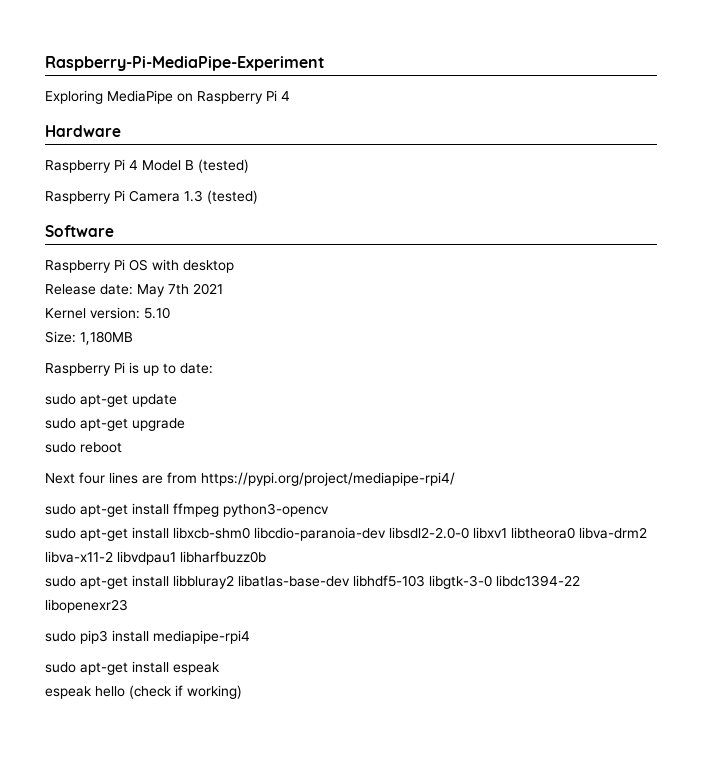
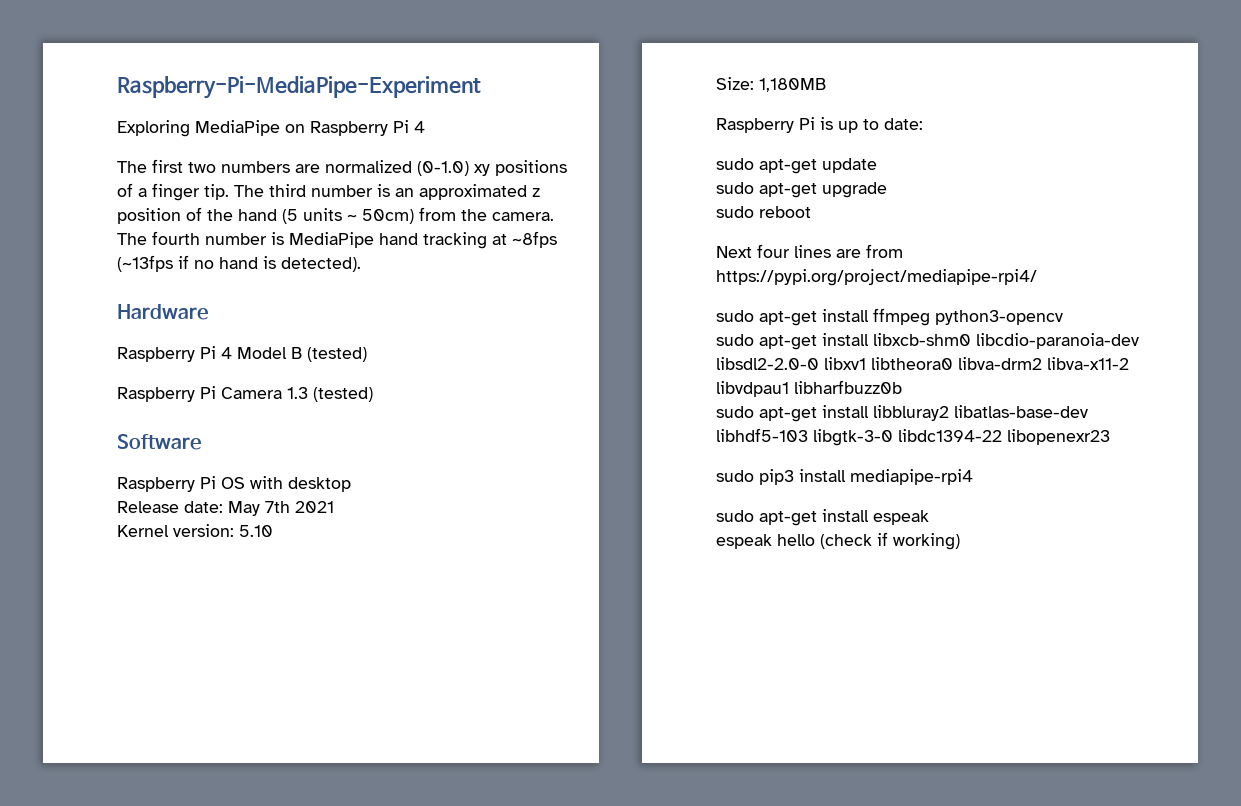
+ The first two numbers are normalized (0-1.0) xy positions of a finger tip. The third number is an approximated z position of the hand (5 units ~ 50cm) from the camera. The fourth number is MediaPipe hand tracking at ~8fps (~13fps if no hand is detected).

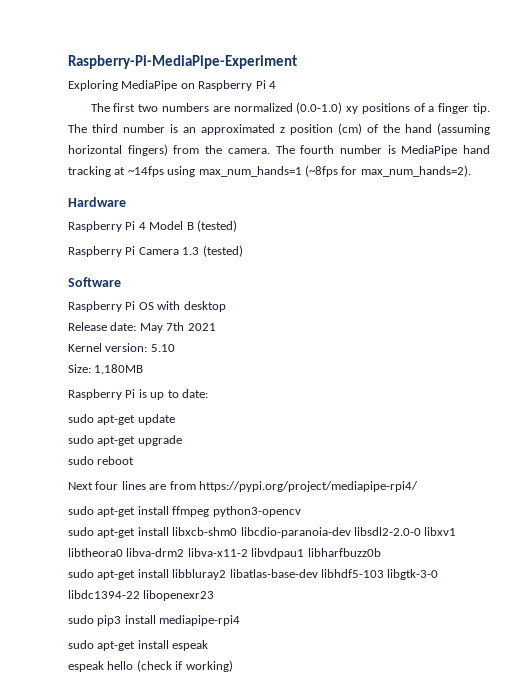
- The first two numbers are normalized (0-1.0) xy positions of a finger tip.
+ The first two numbers are normalized (0.0-1.0) xy positions of a finger tip.
- The third number is an approximated z position of the hand (5 units ~ 50cm) from the camera.
+ The third number is an approximated z position (cm) of the hand (assuming horizontal fingers) from the camera.
- The fourth number is MediaPipe hand tracking at ~8fps (~13fps if no hand is detected).
+ The fourth number is MediaPipe hand tracking at ~14fps using max_num_hands=1 (~8fps for max_num_hands=2).

